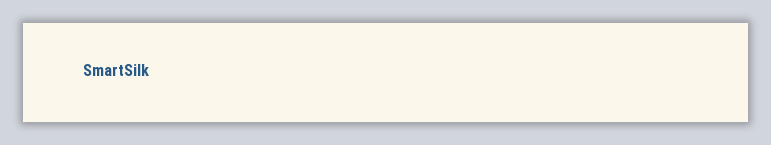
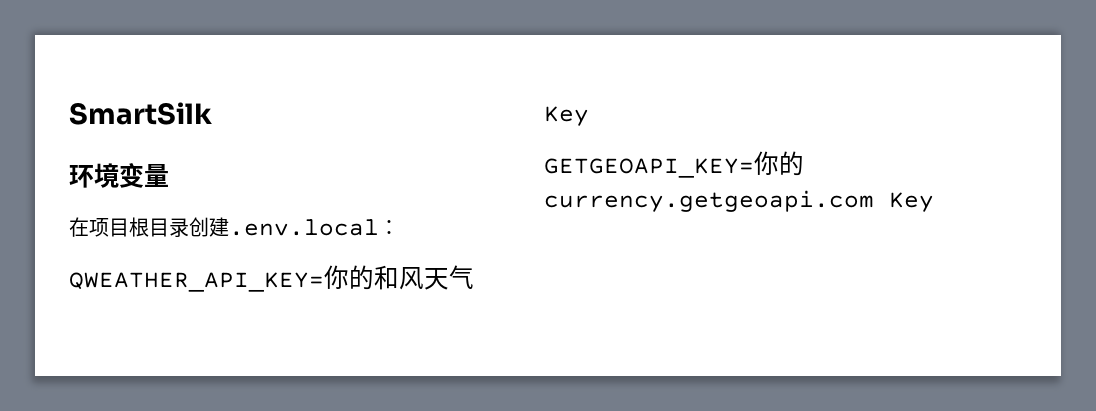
+ 环境变量
+ 在项目根目录创建.env.local：
+ QWEATHER_API_KEY=你的和风天气Key
+ GETGEOAPI_KEY=你的currency.getgeoapi.com Key

